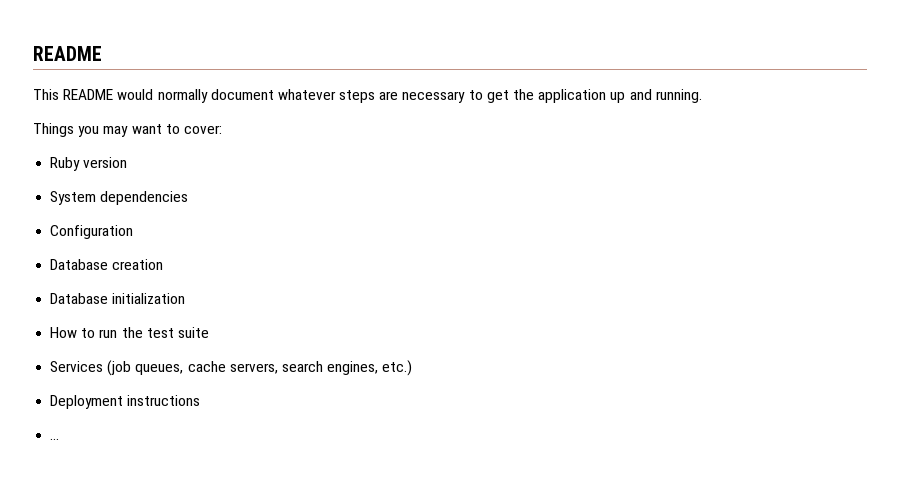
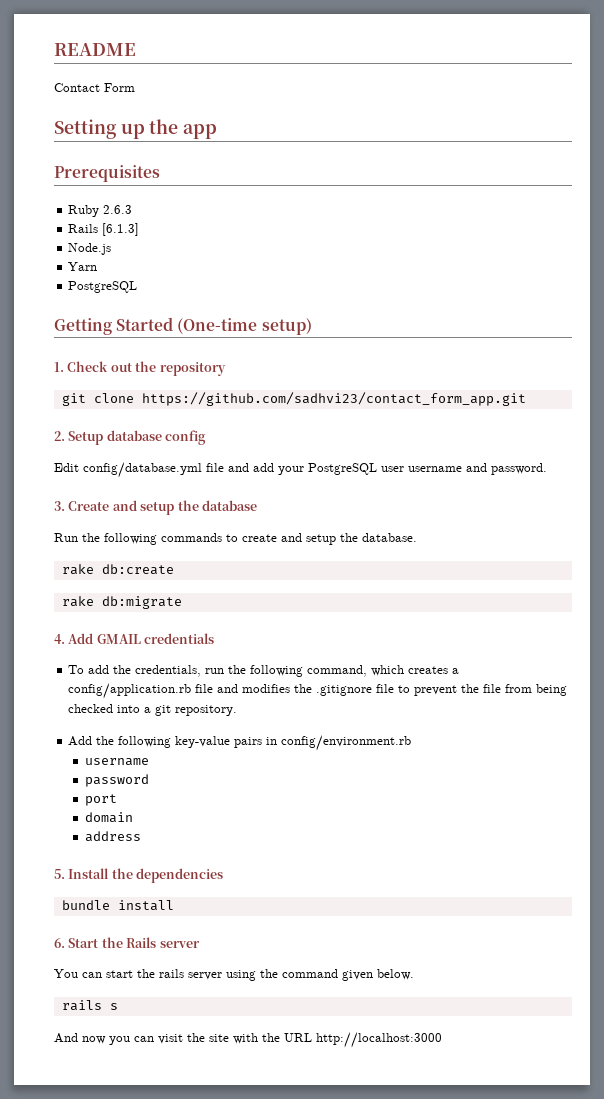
- This README would normally document whatever steps are necessary to get the application up and running.
- Things you may want to cover:
- Ruby version
- System dependencies
- Configuration
- Database creation
- Database initialization
- How to run the test suite
- Services (job queues, cache servers, search engines, etc.)
- Deployment instructions
- ...
+ Contact Form
+ Setting up the app
+ Prerequisites
+ Ruby 2.6.3
+ Rails [6.1.3]
+ Node.js
+ Yarn
+ PostgreSQL
+ Getting Started (One-time setup)
+ 1. Check out the repository
+ git clone https://github.com/sadhvi23/contact_form_app.git
+ 2. Setup database config
+ Edit config/database.yml file and add your PostgreSQL user username and password.
+ 3. Create and setup the database
+ Run the following commands to create and setup the database.
+ rake db:create
+ rake db:migrate
+ 4. Add GMAIL credentials
+ To add the credentials, run the following command, which creates a config/application.rb file and modifies the .gitignore file to prevent the file from being checked into a git repository.
+ Add the following key-value pairs in config/environment.rb
+ username
+ password
+ port
+ domain
+ address
+ 5. Install the dependencies
+ bundle install
+ 6. Start the Rails server
+ You can start the rails server using the command given below.
+ rails s
+ And now you can visit the site with the URL http://localhost:3000

